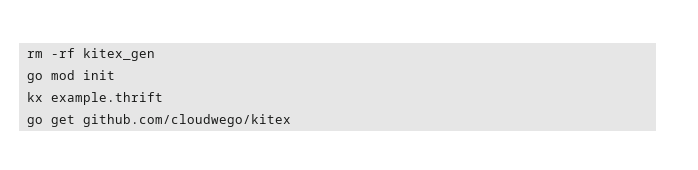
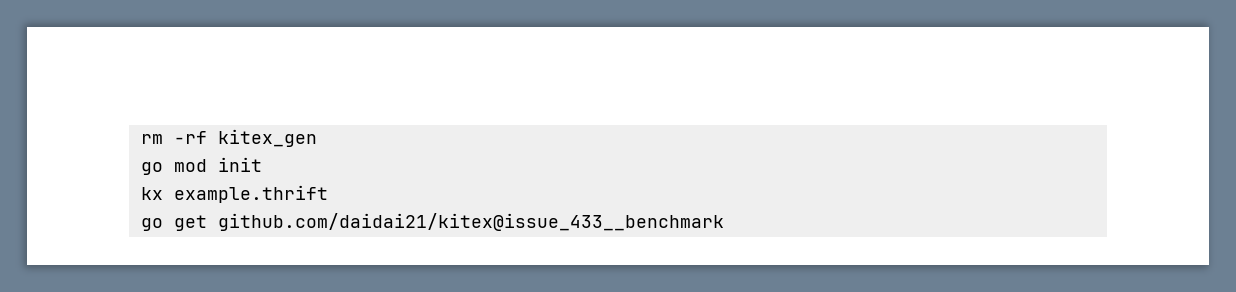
- go get github.com/cloudwego/kitex
+ go get github.com/daidai21/kitex@issue_433__benchmark

